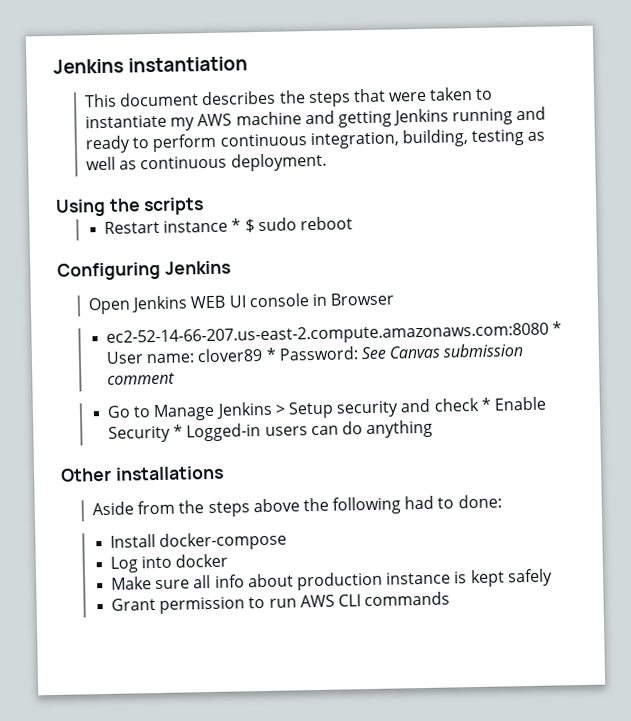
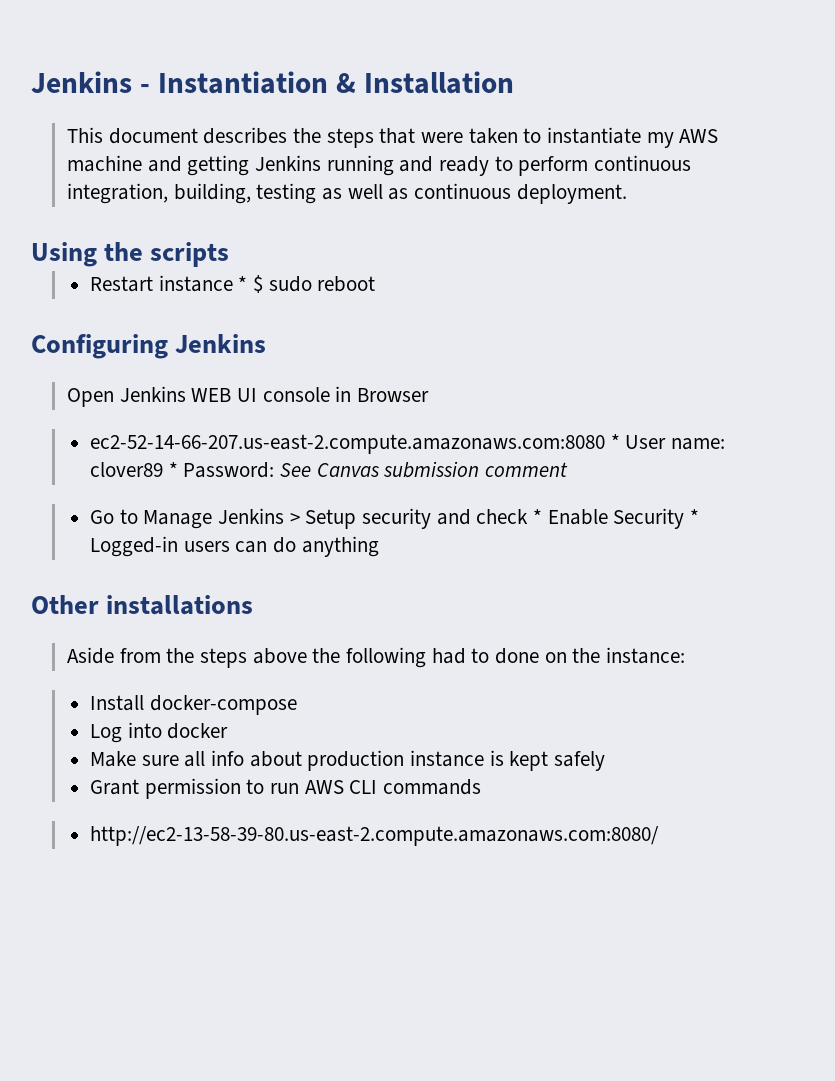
- Jenkins instantiation
+ Jenkins - Instantiation & Installation
- Aside from the steps above the following had to done:
+ Aside from the steps above the following had to done on the instance:
+ http://ec2-13-58-39-80.us-east-2.compute.amazonaws.com:8080/

